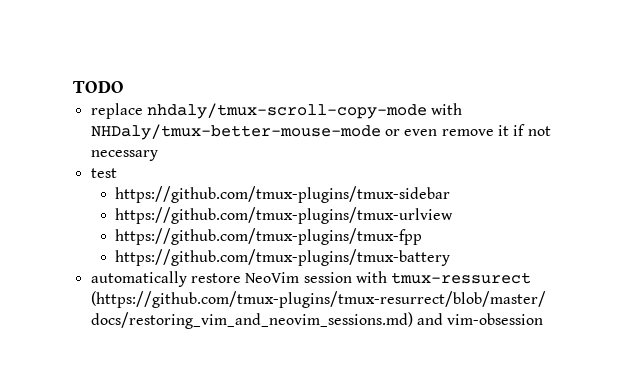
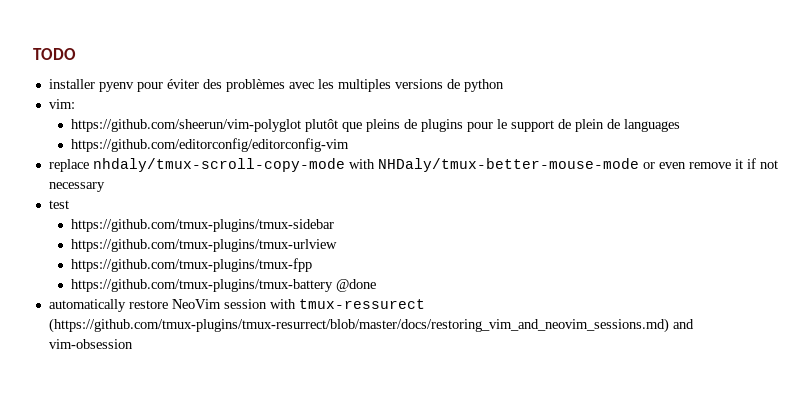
+ installer pyenv pour éviter des problèmes avec les multiples versions de python
+ vim:
+ https://github.com/sheerun/vim-polyglot plutôt que pleins de plugins pour le support de plein de languages
+ https://github.com/editorconfig/editorconfig-vim
- https://github.com/tmux-plugins/tmux-battery
+ https://github.com/tmux-plugins/tmux-battery @done

